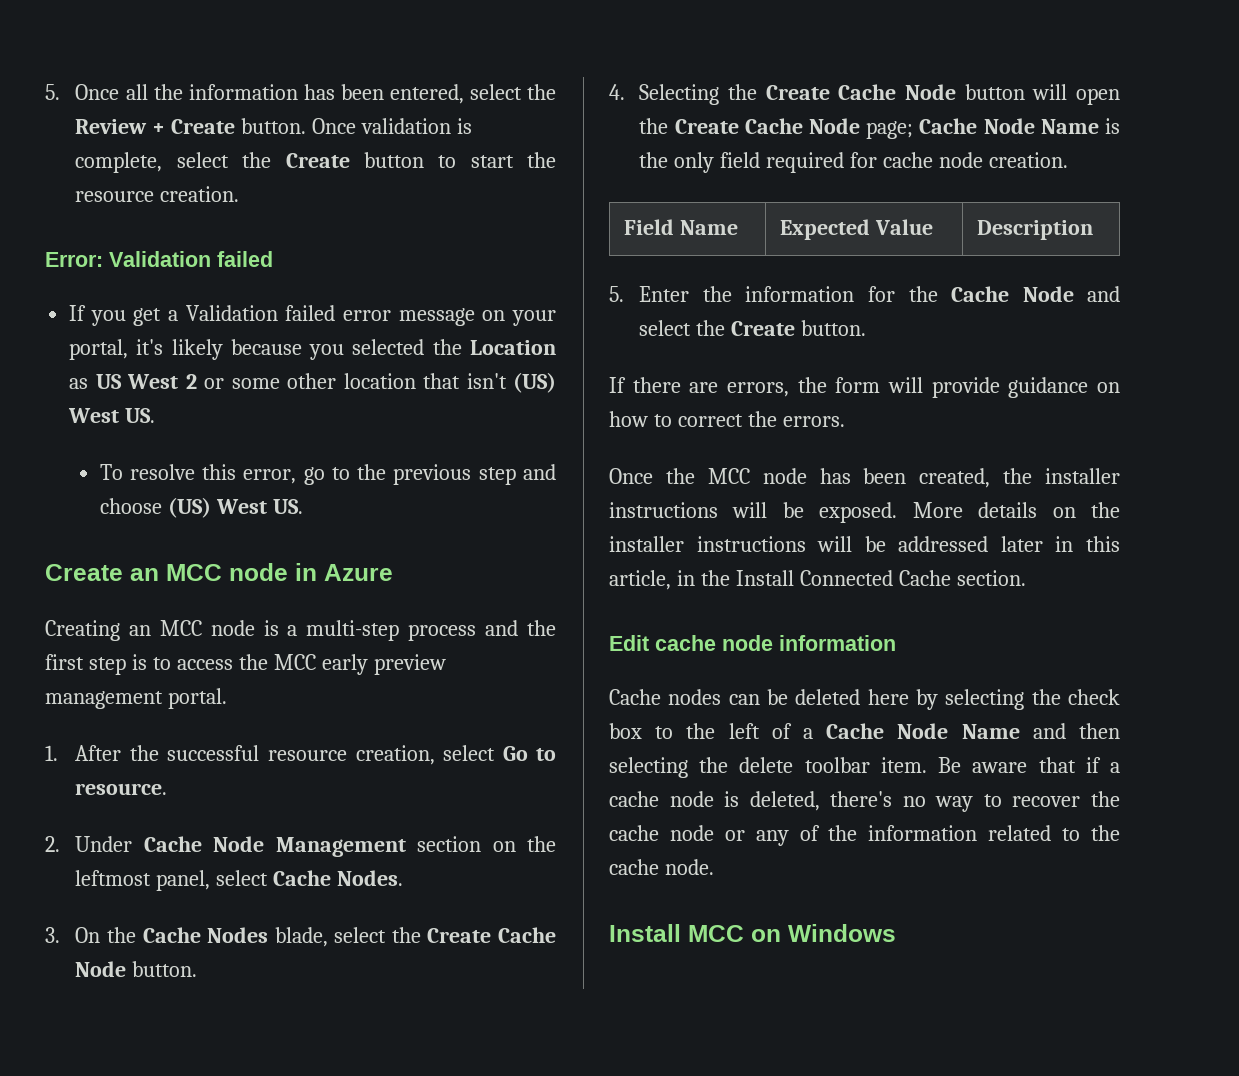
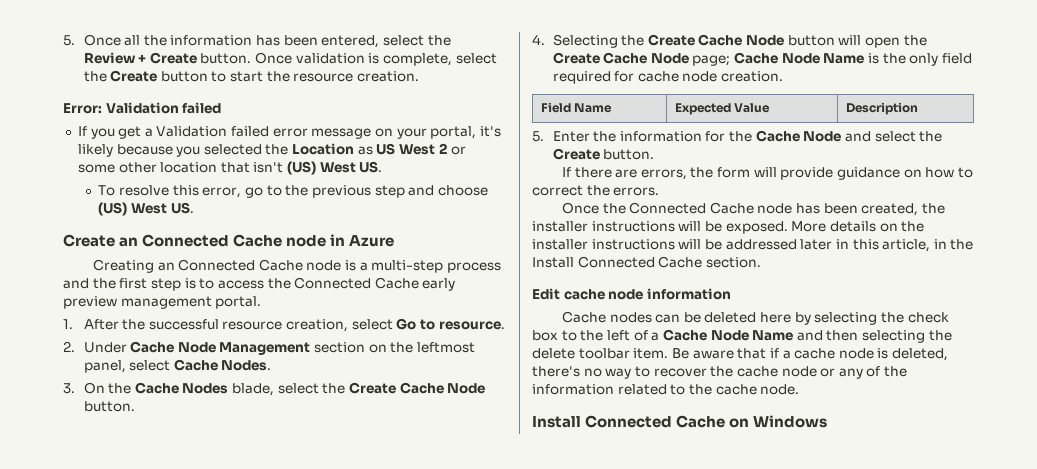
- Create an MCC node in Azure
+ Create an Connected Cache node in Azure
- Creating an MCC node is a multi-step process and the first step is to access the MCC early preview management portal.
+ Creating an Connected Cache node is a multi-step process and the first step is to access the Connected Cache early preview management portal.
- Once the MCC node has been created, the installer instructions will be exposed.
+ Once the Connected Cache node has been created, the installer instructions will be exposed.
- Install MCC on Windows
+ Install Connected Cache on Windows

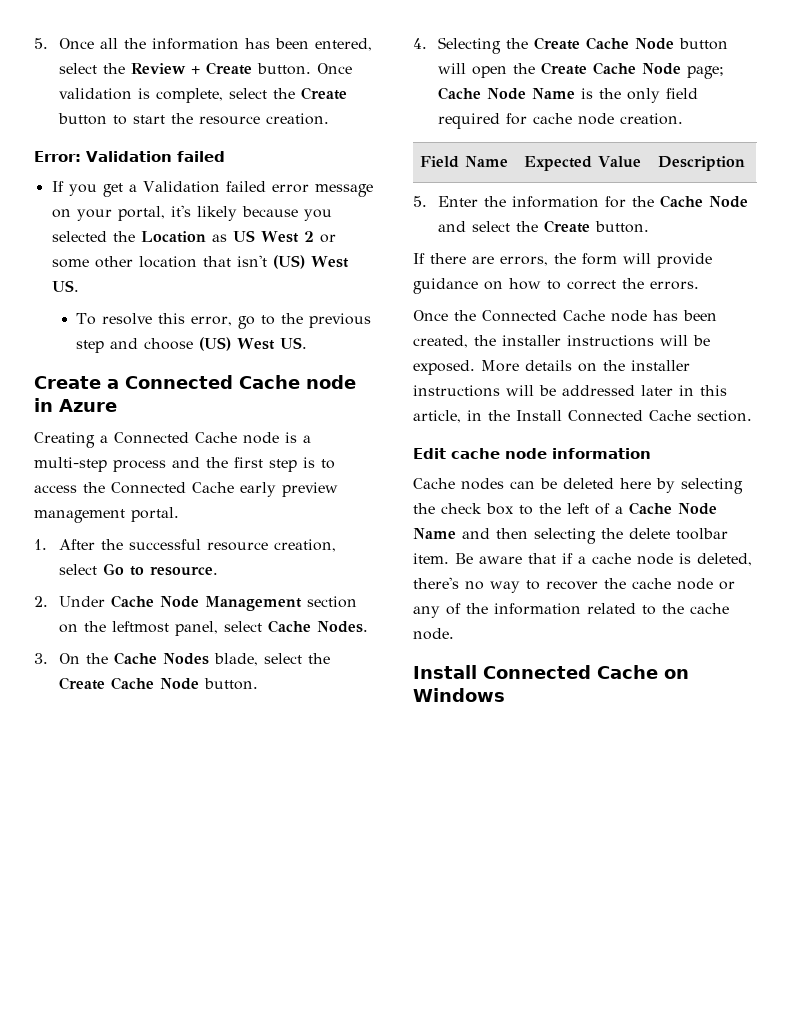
- Create an Connected Cache node in Azure
+ Create a Connected Cache node in Azure
- Creating an Connected Cache node is a multi-step process and the first step is to access the Connected Cache early preview management portal.
+ Creating a Connected Cache node is a multi-step process and the first step is to access the Connected Cache early preview management portal.

